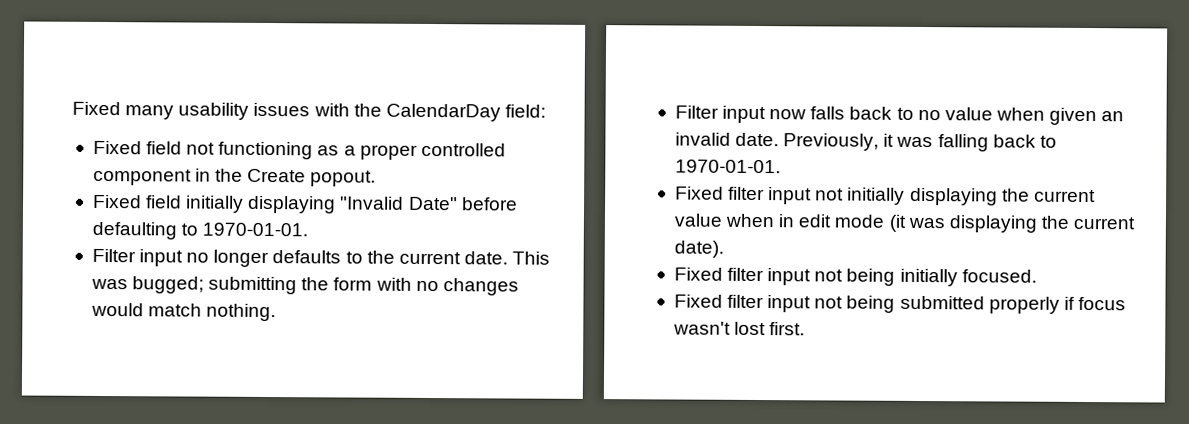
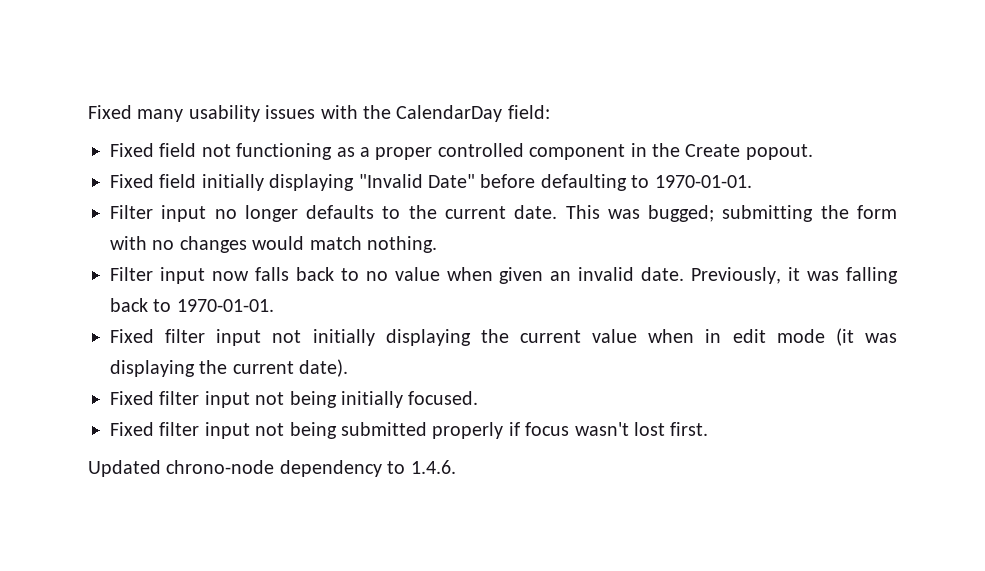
+ Updated chrono-node dependency to 1.4.6.

